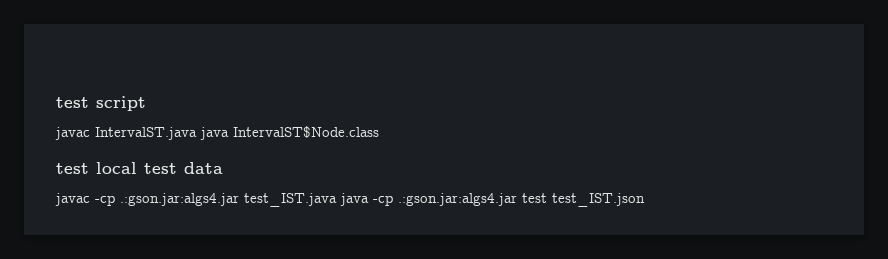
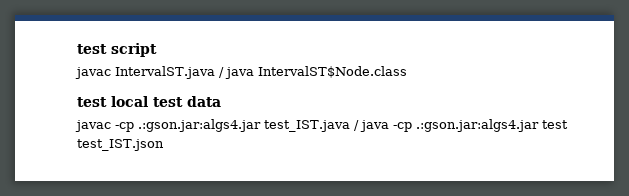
- javac IntervalST.java java IntervalST$Node.class
+ javac IntervalST.java / java IntervalST$Node.class
- javac -cp .:gson.jar:algs4.jar test_IST.java java -cp .:gson.jar:algs4.jar test test_IST.json
+ javac -cp .:gson.jar:algs4.jar test_IST.java / java -cp .:gson.jar:algs4.jar test test_IST.json

